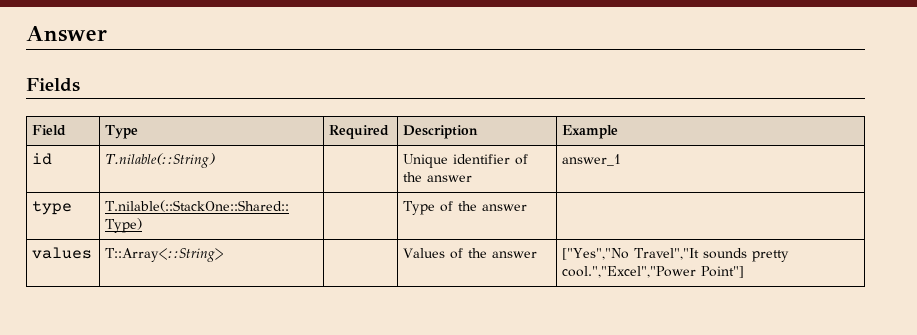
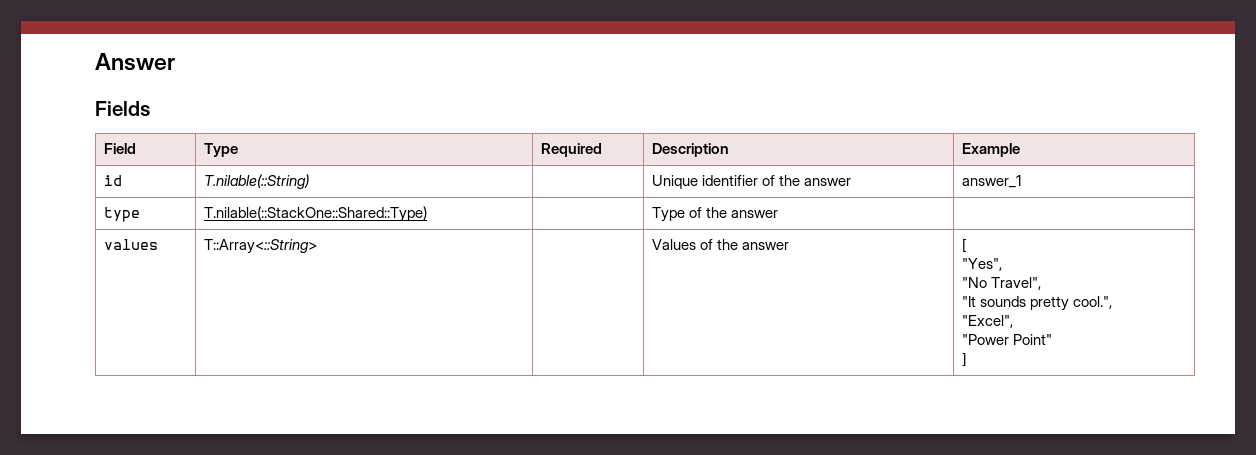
- values | T::Array<::String> | | Values of the answer | ["Yes","No Travel","It sounds pretty cool.","Excel","Power Point"]
+ values | T::Array<::String> | | Values of the answer | [
+ "Yes",
+ "No Travel",
+ "It sounds pretty cool.",
+ "Excel",
+ "Power Point"
+ ]

